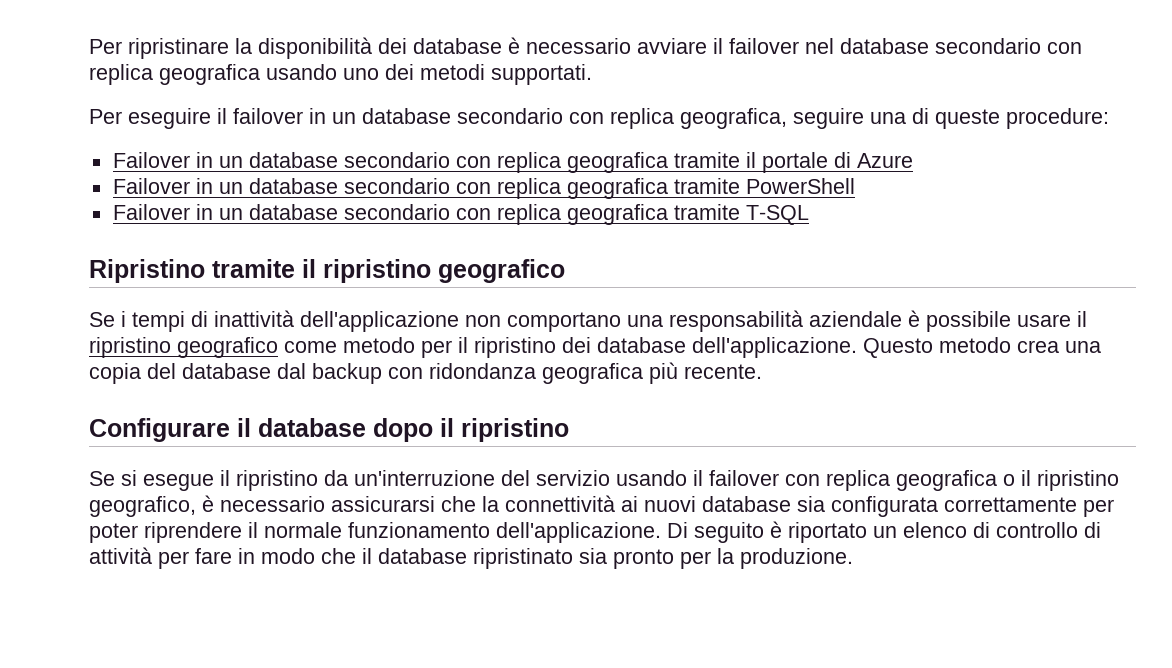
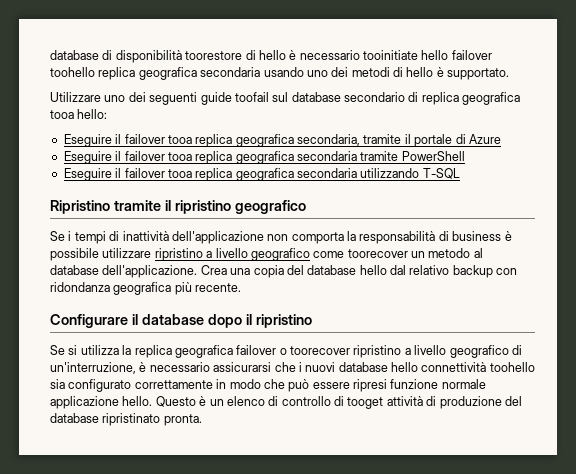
- Per ripristinare la disponibilità dei database è necessario avviare il failover nel database secondario con replica geografica usando uno dei metodi supportati.
- Per eseguire il failover in un database secondario con replica geografica, seguire una di queste procedure:
- Failover in un database secondario con replica geografica tramite il portale di Azure
+ database di disponibilità toorestore di hello è necessario tooinitiate hello failover toohello replica geografica secondaria usando uno dei metodi di hello è supportato.
+ Utilizzare uno dei seguenti guide toofail sul database secondario di replica geografica tooa hello:
+ Eseguire il failover tooa replica geografica secondaria, tramite il portale di Azure
- Failover in un database secondario con replica geografica tramite PowerShell
+ Eseguire il failover tooa replica geografica secondaria tramite PowerShell
- Failover in un database secondario con replica geografica tramite T-SQL
+ Eseguire il failover tooa replica geografica secondaria utilizzando T-SQL
- Se i tempi di inattività dell'applicazione non comportano una responsabilità aziendale è possibile usare il ripristino geografico come metodo per il ripristino dei database dell'applicazione. Questo metodo crea una copia del database dal backup con ridondanza geografica più recente.
+ Se i tempi di inattività dell'applicazione non comporta la responsabilità di business è possibile utilizzare ripristino a livello geografico come toorecover un metodo al database dell'applicazione. Crea una copia del database hello dal relativo backup con ridondanza geografica più recente.
- Se si esegue il ripristino da un'interruzione del servizio usando il failover con replica geografica o il ripristino geografico, è necessario assicurarsi che la connettività ai nuovi database sia configurata correttamente per poter riprendere il normale funzionamento dell'applicazione. Di seguito è riportato un elenco di controllo di attività per fare in modo che il database ripristinato sia pronto per la produzione.
+ Se si utilizza la replica geografica failover o toorecover ripristino a livello geografico di un'interruzione, è necessario assicurarsi che i nuovi database hello connettività toohello sia configurato correttamente in modo che può essere ripresi funzione normale applicazione hello. Questo è un elenco di controllo di tooget attività di produzione del database ripristinato pronta.

